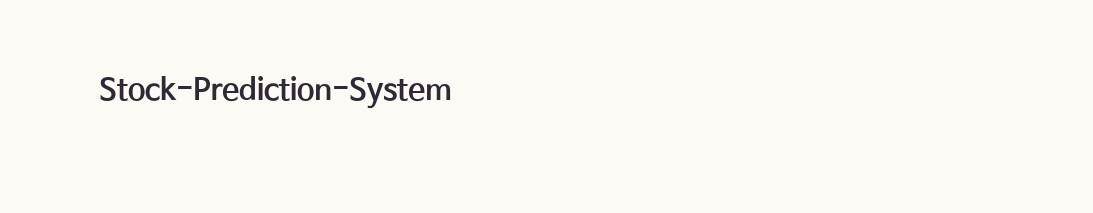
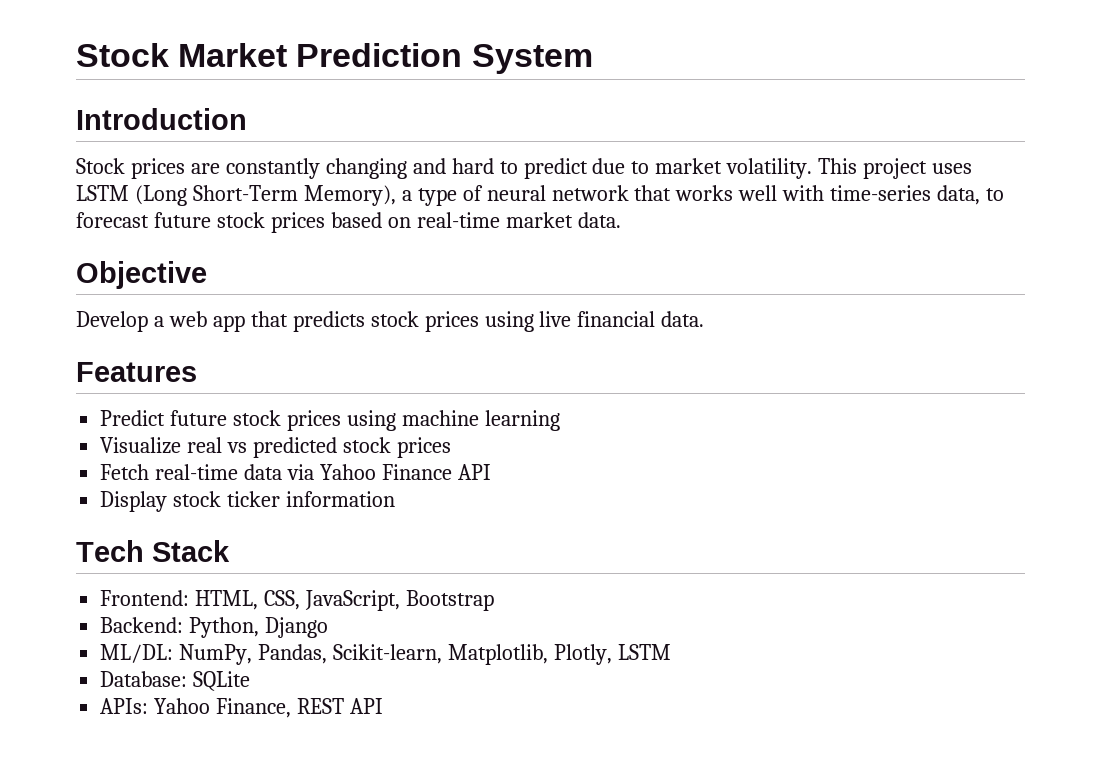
- Stock-Prediction-System
+ Stock Market Prediction System
+ Introduction
+ Stock prices are constantly changing and hard to predict due to market volatility. This project uses LSTM (Long Short-Term Memory), a type of neural network that works well with time-series data, to forecast future stock prices based on real-time market data.
+ Objective
+ Develop a web app that predicts stock prices using live financial data.
+ Features
+ Predict future stock prices using machine learning
+ Visualize real vs predicted stock prices
+ Fetch real-time data via Yahoo Finance API
+ Display stock ticker information
+ Tech Stack
+ Frontend: HTML, CSS, JavaScript, Bootstrap
+ Backend: Python, Django
+ ML/DL: NumPy, Pandas, Scikit-learn, Matplotlib, Plotly, LSTM
+ Database: SQLite
+ APIs: Yahoo Finance, REST API

